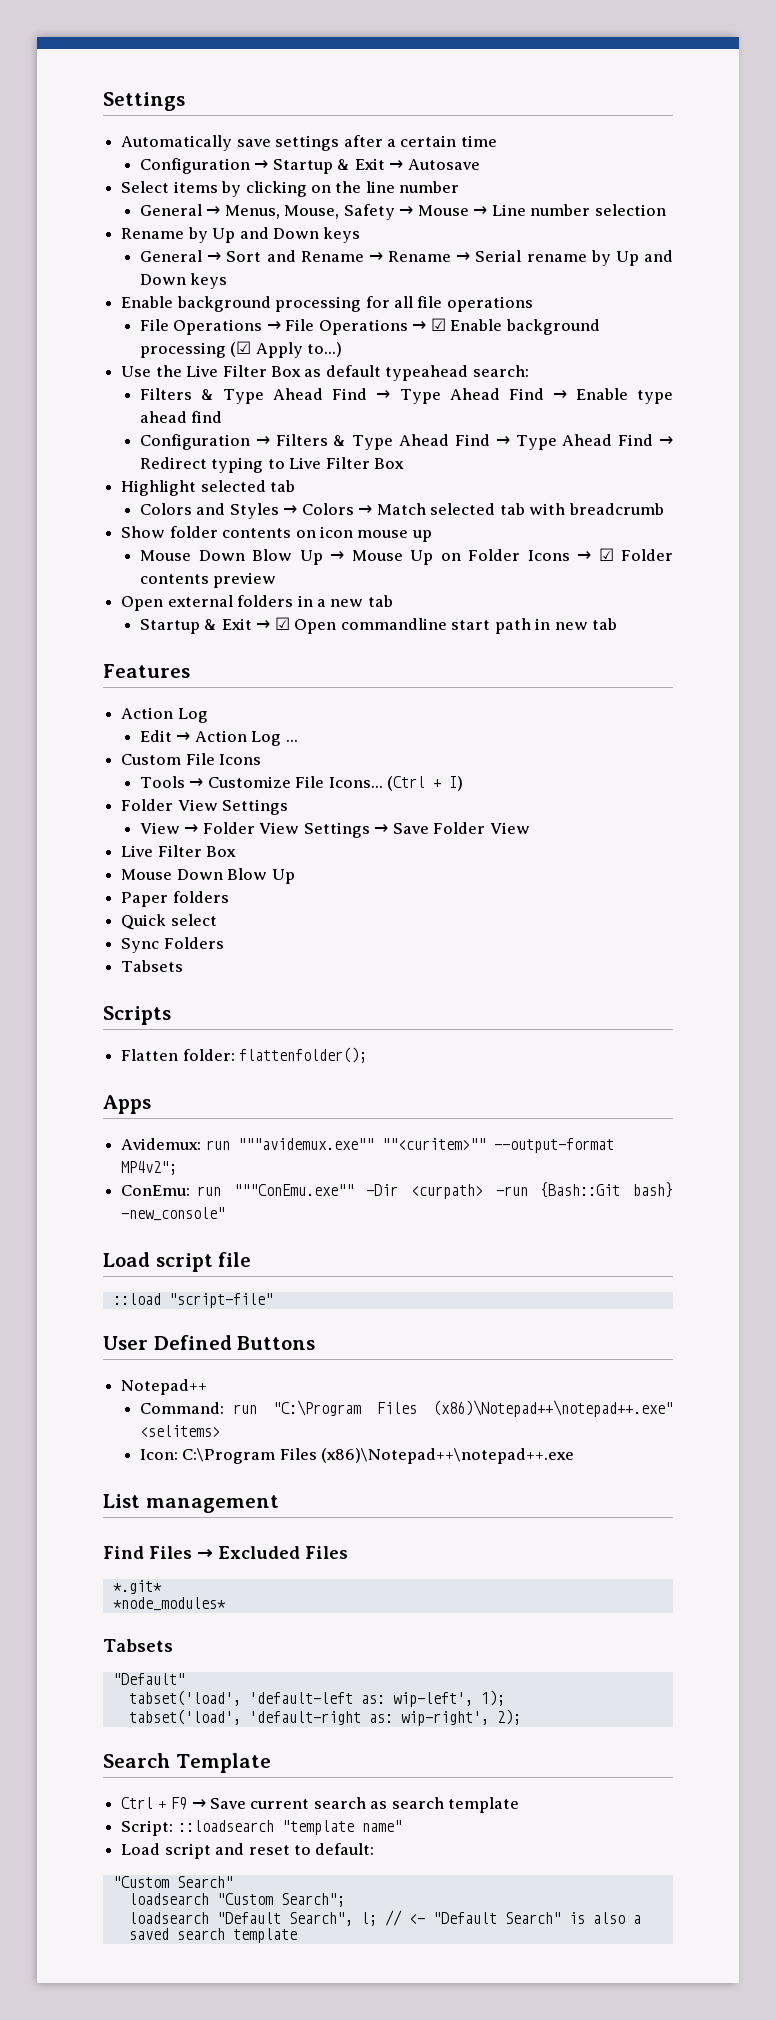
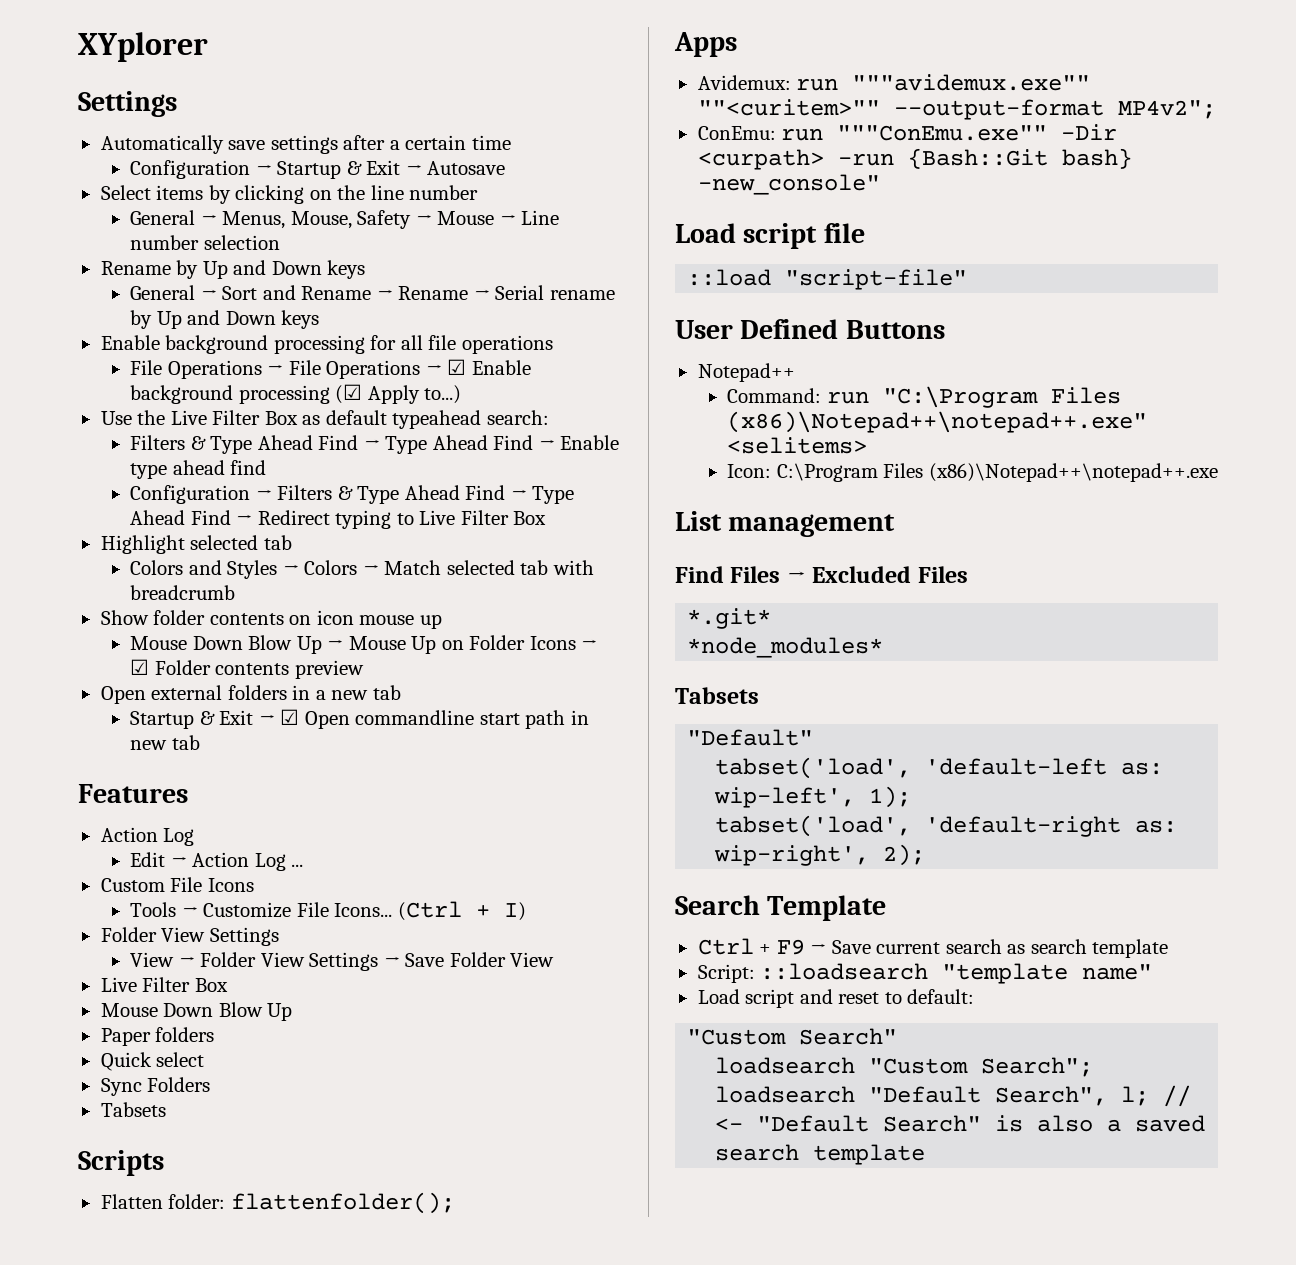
+ XYplorer

